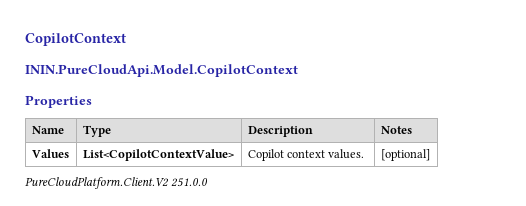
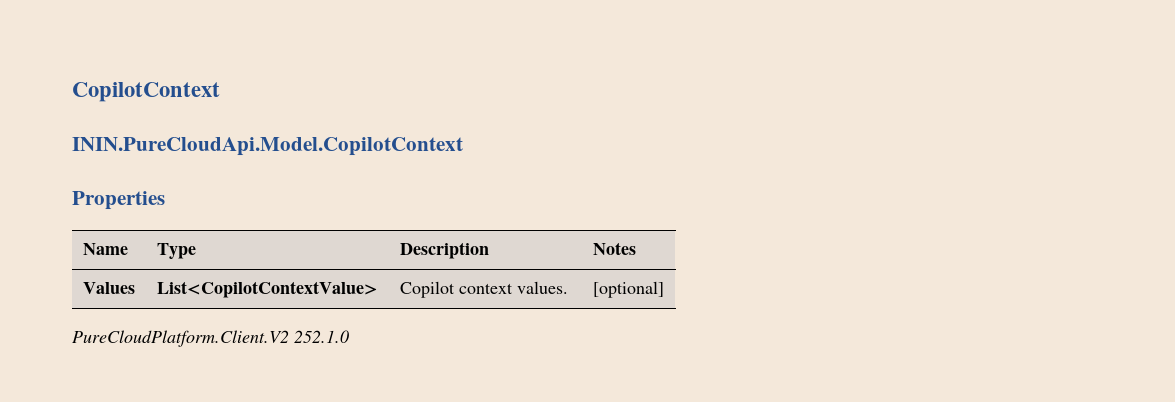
- PureCloudPlatform.Client.V2 251.0.0
+ PureCloudPlatform.Client.V2 252.1.0

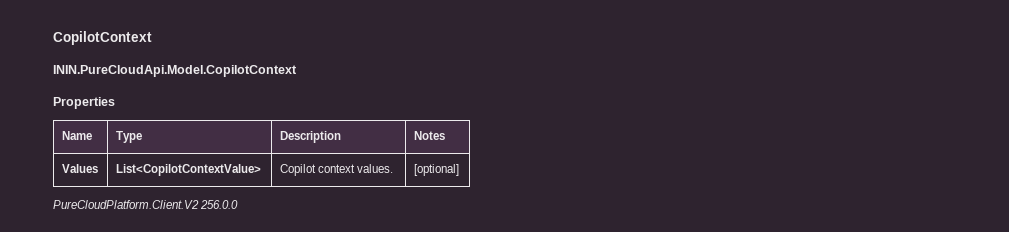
- PureCloudPlatform.Client.V2 252.1.0
+ PureCloudPlatform.Client.V2 256.0.0

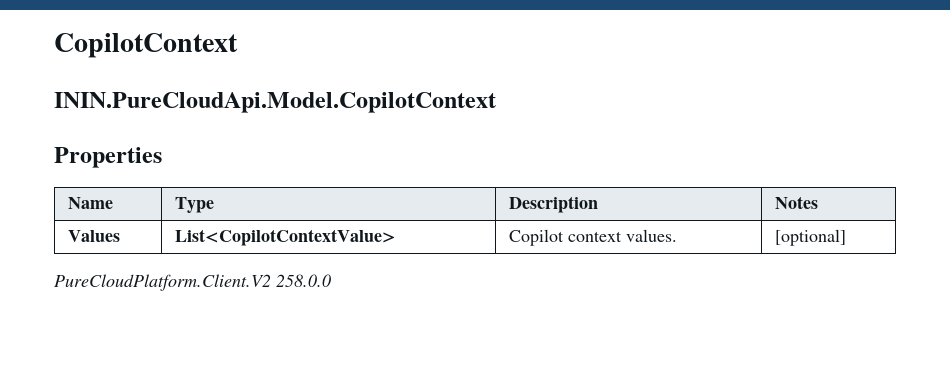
- PureCloudPlatform.Client.V2 256.0.0
+ PureCloudPlatform.Client.V2 258.0.0

